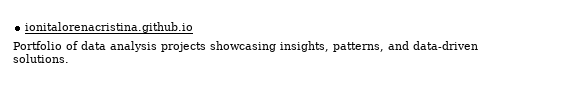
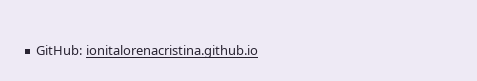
- ionitalorenacristina.github.io
+ GitHub: ionitalorenacristina.github.io
- Portfolio of data analysis projects showcasing insights, patterns, and data-driven solutions.

